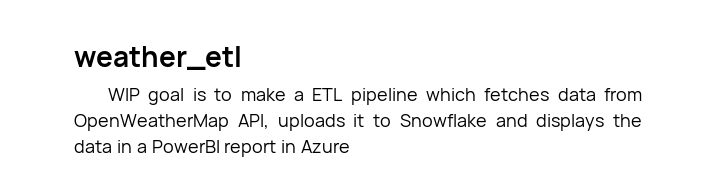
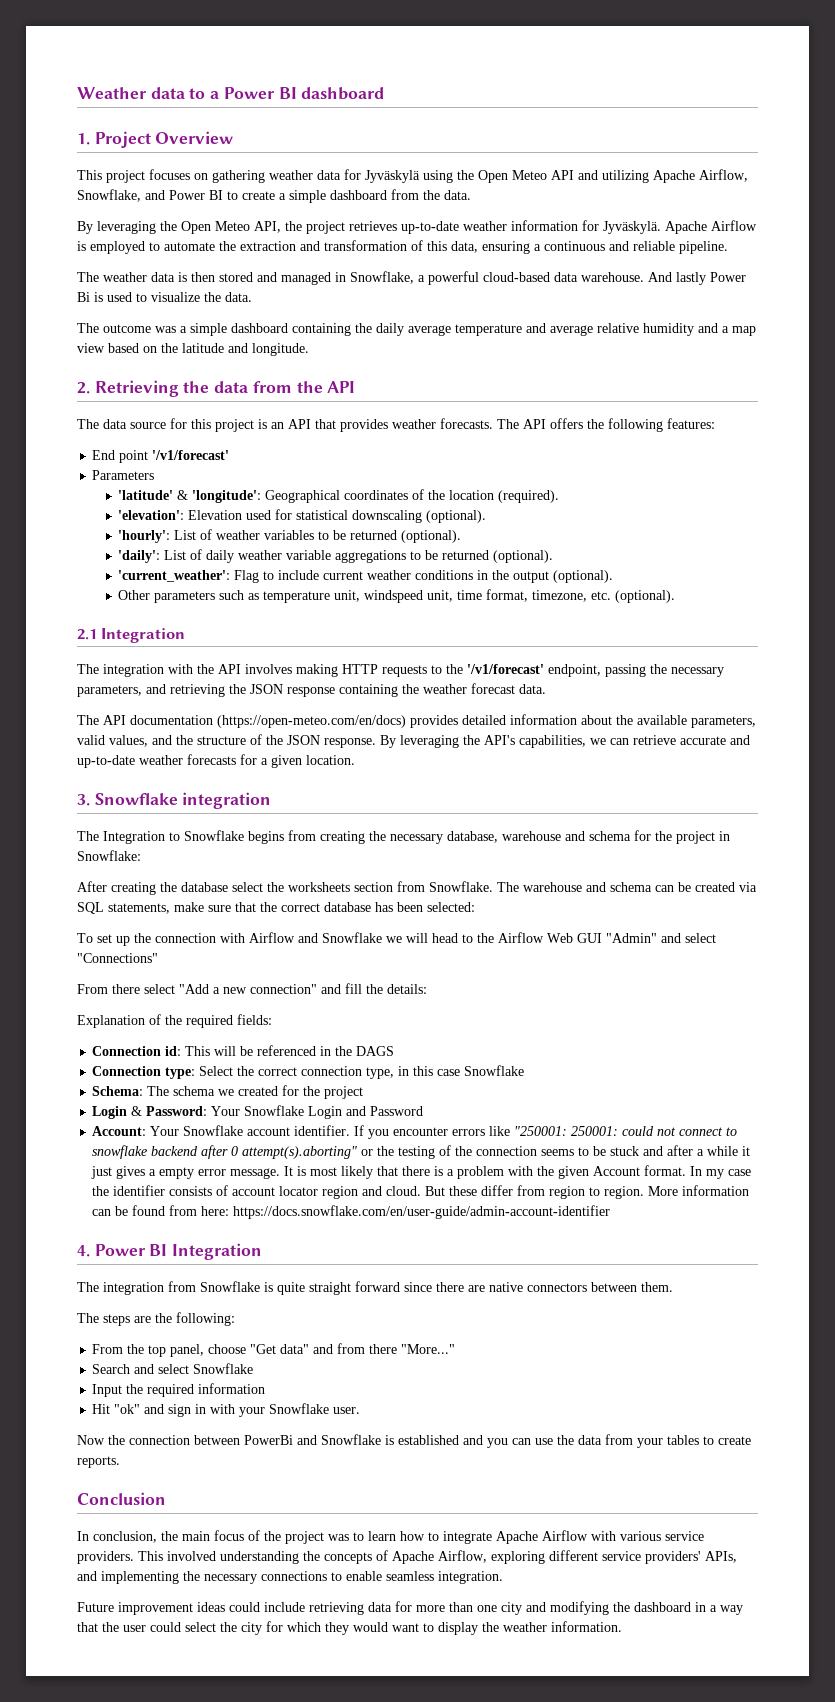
- weather_etl
- WIP goal is to make a ETL pipeline which fetches data from OpenWeatherMap API, uploads it to Snowflake and displays the data in a PowerBI report in Azure
+ Weather data to a Power BI dashboard
+ 1. Project Overview
+ This project focuses on gathering weather data for Jyväskylä using the Open Meteo API and utilizing Apache Airflow, Snowflake, and Power BI to create a simple dashboard from the data.
+ By leveraging the Open Meteo API, the project retrieves up-to-date weather information for Jyväskylä. Apache Airflow is employed to automate the extraction and transformation of this data, ensuring a continuous and reliable pipeline.
+ The weather data is then stored and managed in Snowflake, a powerful cloud-based data warehouse. And lastly Power Bi is used to visualize the data.
+ The outcome was a simple dashboard containing the daily average temperature and average relative humidity and a map view based on the latitude and longitude.
+ 2. Retrieving the data from the API
+ The data source for this project is an API that provides weather forecasts. The API offers the following features:
+ End point '/v1/forecast'
+ Parameters
+ 'latitude' & 'longitude': Geographical coordinates of the location (required).
+ 'elevation': Elevation used for statistical downscaling (optional).
+ 'hourly': List of weather variables to be returned (optional).
+ 'daily': List of daily weather variable aggregations to be returned (optional).
+ 'current_weather': Flag to include current weather conditions in the output (optional).
+ Other parameters such as temperature unit, windspeed unit, time format, timezone, etc. (optional).
+ 2.1 Integration
+ The integration with the API involves making HTTP requests to the '/v1/forecast' endpoint, passing the necessary parameters, and retrieving the JSON response containing the weather forecast data.
+ The API documentation (https://open-meteo.com/en/docs) provides detailed information about the available parameters, valid values, and the structure of the JSON response. By leveraging the API's capabilities, we can retrieve accurate and up-to-date weather forecasts for a given location.
+ 3. Snowflake integration
+ The Integration to Snowflake begins from creating the necessary database, warehouse and schema for the project in Snowflake:
+ After creating the database select the worksheets section from Snowflake. The warehouse and schema can be created via SQL statements, make sure that the correct database has been selected:
+ To set up the connection with Airflow and Snowflake we will head to the Airflow Web GUI "Admin" and select "Connections"
+ From there select "Add a new connection" and fill the details:
+ Explanation of the required fields:
+ Connection id: This will be referenced in the DAGS
+ Connection type: Select the correct connection type, in this case Snowflake
+ Schema: The schema we created for the project
+ Login & Password: Your Snowflake Login and Password
+ Account: Your Snowflake account identifier. If you encounter errors like "250001: 250001: could not connect to snowflake backend after 0 attempt(s).aborting" or the testing of the connection seems to be stuck and after a while it just gives a empty error message. It is most likely that there is a problem with the given Account format. In my case the identifier consists of account locator region and cloud. But these differ from region to region. More information can be found from here: https://docs.snowflake.com/en/user-guide/admin-account-identifier
+ 4. Power BI Integration
+ The integration from Snowflake is quite straight forward since there are native connectors between them.
+ The steps are the following:
+ From the top panel, choose "Get data" and from there "More..."
+ Search and select Snowflake
+ Input the required information
+ Hit "ok" and sign in with your Snowflake user.
+ Now the connection between PowerBi and Snowflake is established and you can use the data from your tables to create reports.
+ Conclusion
+ In conclusion, the main focus of the project was to learn how to integrate Apache Airflow with various service providers. This involved understanding the concepts of Apache Airflow, exploring different service providers' APIs, and implementing the necessary connections to enable seamless integration.
+ Future improvement ideas could include retrieving data for more than one city and modifying the dashboard in a way that the user could select the city for which they would want to display the weather information.

